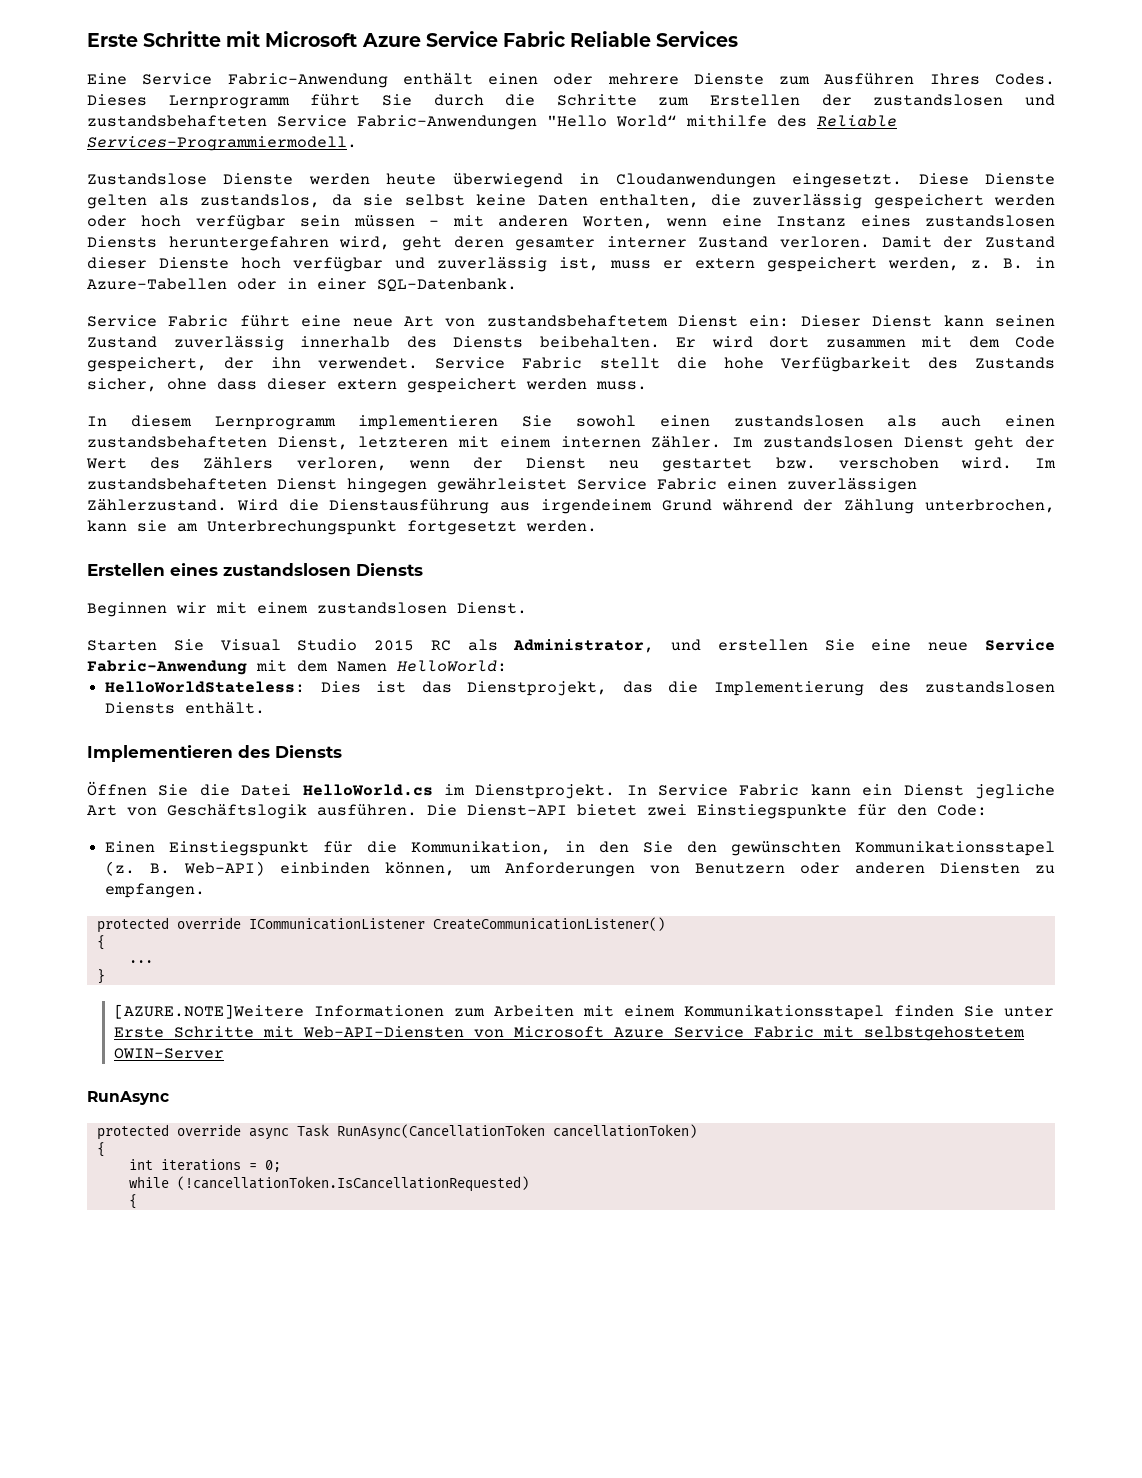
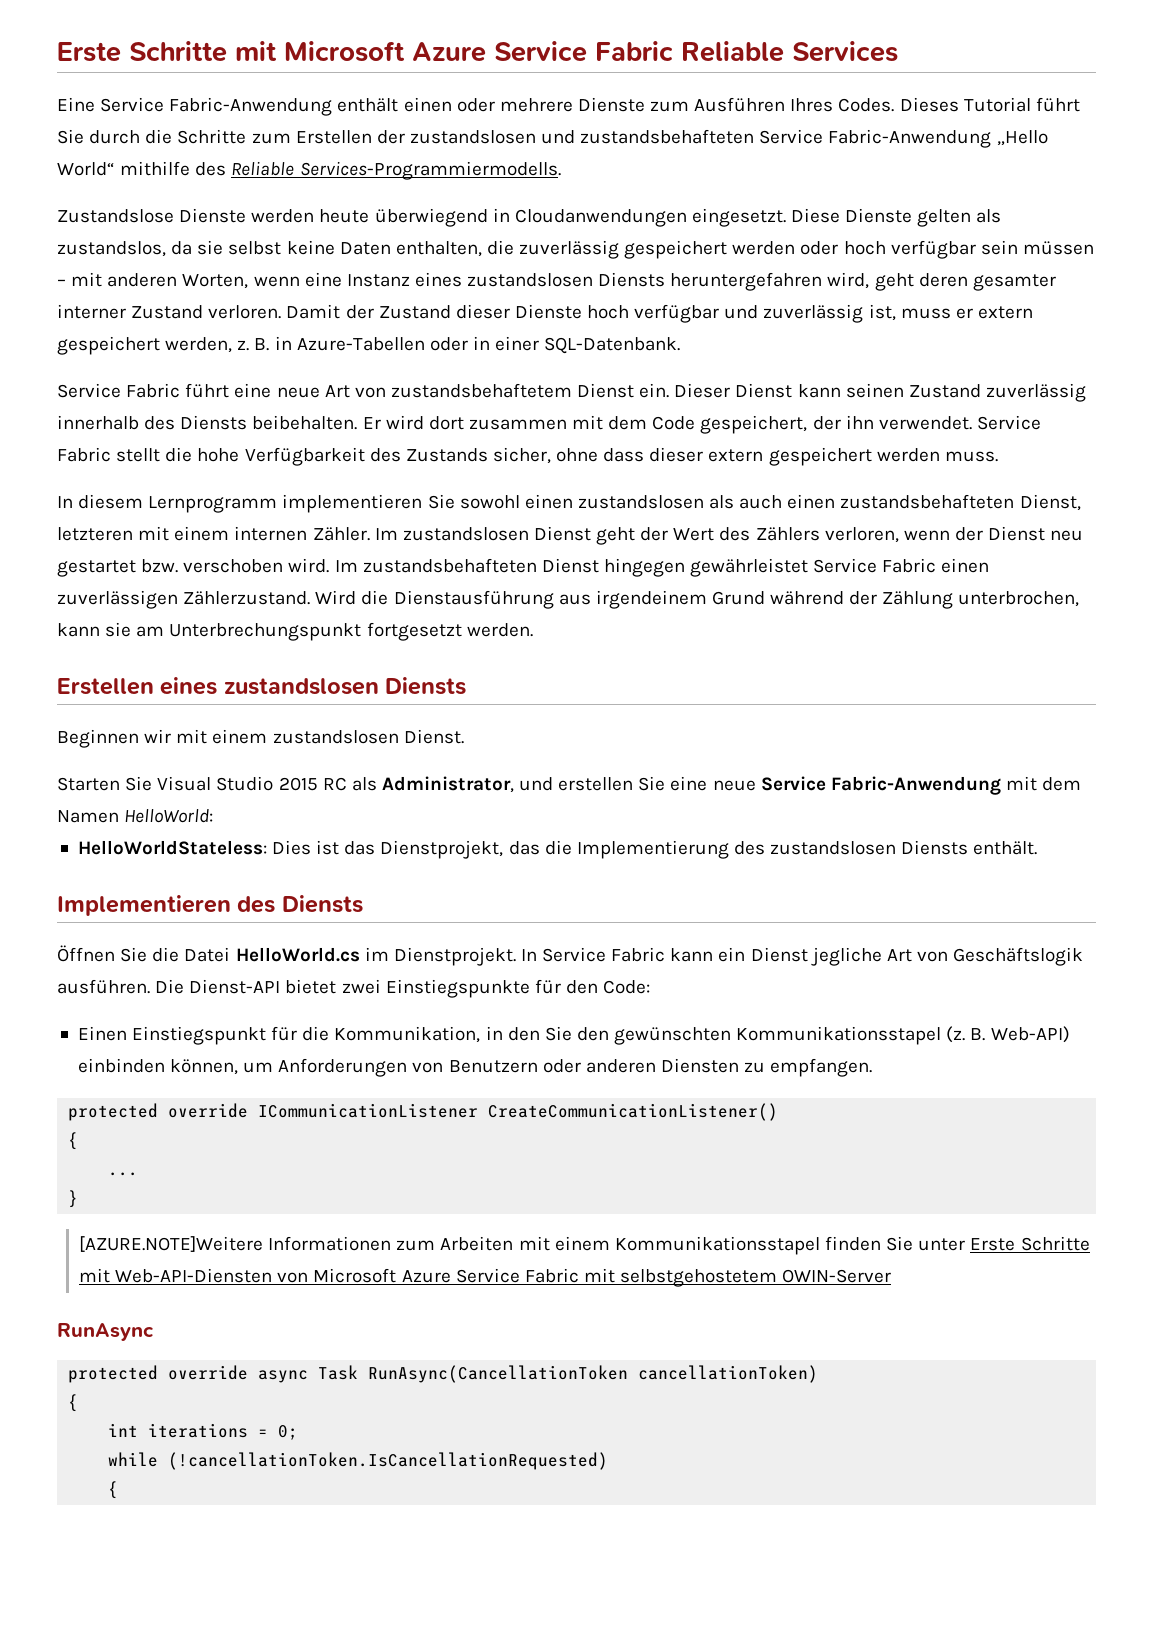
- Dieses Lernprogramm führt Sie durch die Schritte zum Erstellen der zustandslosen und zustandsbehafteten Service Fabric-Anwendungen "Hello World“ mithilfe des Reliable Services-Programmiermodell.
+ Dieses Tutorial führt Sie durch die Schritte zum Erstellen der zustandslosen und zustandsbehafteten Service Fabric-Anwendung „Hello World“ mithilfe des Reliable Services-Programmiermodells.
- Service Fabric führt eine neue Art von zustandsbehaftetem Dienst ein: Dieser Dienst kann seinen Zustand zuverlässig innerhalb des Diensts beibehalten.
+ Service Fabric führt eine neue Art von zustandsbehaftetem Dienst ein. Dieser Dienst kann seinen Zustand zuverlässig innerhalb des Diensts beibehalten.

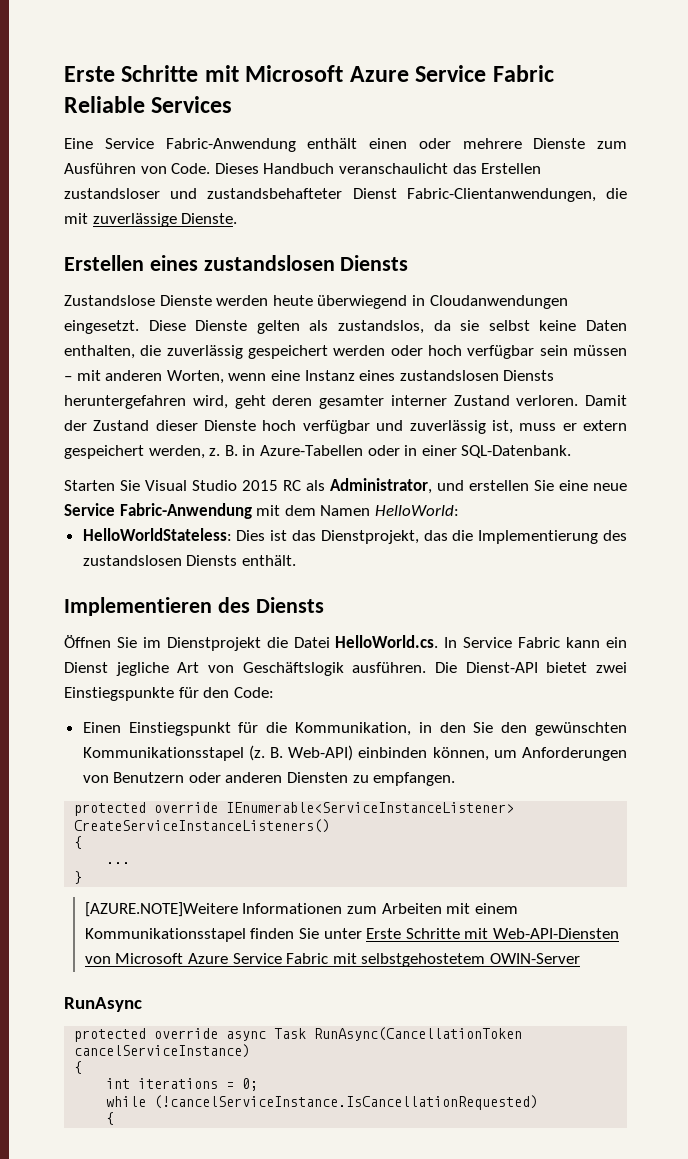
- Eine Service Fabric-Anwendung enthält einen oder mehrere Dienste zum Ausführen Ihres Codes. Dieses Tutorial führt Sie durch die Schritte zum Erstellen der zustandslosen und zustandsbehafteten Service Fabric-Anwendung „Hello World“ mithilfe des Reliable Services-Programmiermodells.
+ Eine Service Fabric-Anwendung enthält einen oder mehrere Dienste zum Ausführen von Code. Dieses Handbuch veranschaulicht das Erstellen zustandsloser und zustandsbehafteter Dienst Fabric-Clientanwendungen, die mit zuverlässige Dienste.
+ Erstellen eines zustandslosen Diensts
- Service Fabric führt eine neue Art von zustandsbehaftetem Dienst ein. Dieser Dienst kann seinen Zustand zuverlässig innerhalb des Diensts beibehalten. Er wird dort zusammen mit dem Code gespeichert, der ihn verwendet. Service Fabric stellt die hohe Verfügbarkeit des Zustands sicher, ohne dass dieser extern gespeichert werden muss.
- In diesem Lernprogramm implementieren Sie sowohl einen zustandslosen als auch einen zustandsbehafteten Dienst, letzteren mit einem internen Zähler. Im zustandslosen Dienst geht der Wert des Zählers verloren, wenn der Dienst neu gestartet bzw. verschoben wird. Im zustandsbehafteten Dienst hingegen gewährleistet Service Fabric einen zuverlässigen Zählerzustand. Wird die Dienstausführung aus irgendeinem Grund während der Zählung unterbrochen, kann sie am Unterbrechungspunkt fortgesetzt werden.
- Erstellen eines zustandslosen Diensts
- Beginnen wir mit einem zustandslosen Dienst.
- Öffnen Sie die Datei HelloWorld.cs im Dienstprojekt. In Service Fabric kann ein Dienst jegliche Art von Geschäftslogik ausführen.
+ Öffnen Sie im Dienstprojekt die Datei HelloWorld.cs. In Service Fabric kann ein Dienst jegliche Art von Geschäftslogik ausführen.
- protected override ICommunicationListener CreateCommunicationListener()
+ protected override IEnumerable<ServiceInstanceListener> CreateServiceInstanceListeners()
- protected override async Task RunAsync(CancellationToken cancellationToken)
+ protected override async Task RunAsync(CancellationToken cancelServiceInstance)
- while (!cancellationToken.IsCancellationRequested)
+ while (!cancelServiceInstance.IsCancellationRequested)

